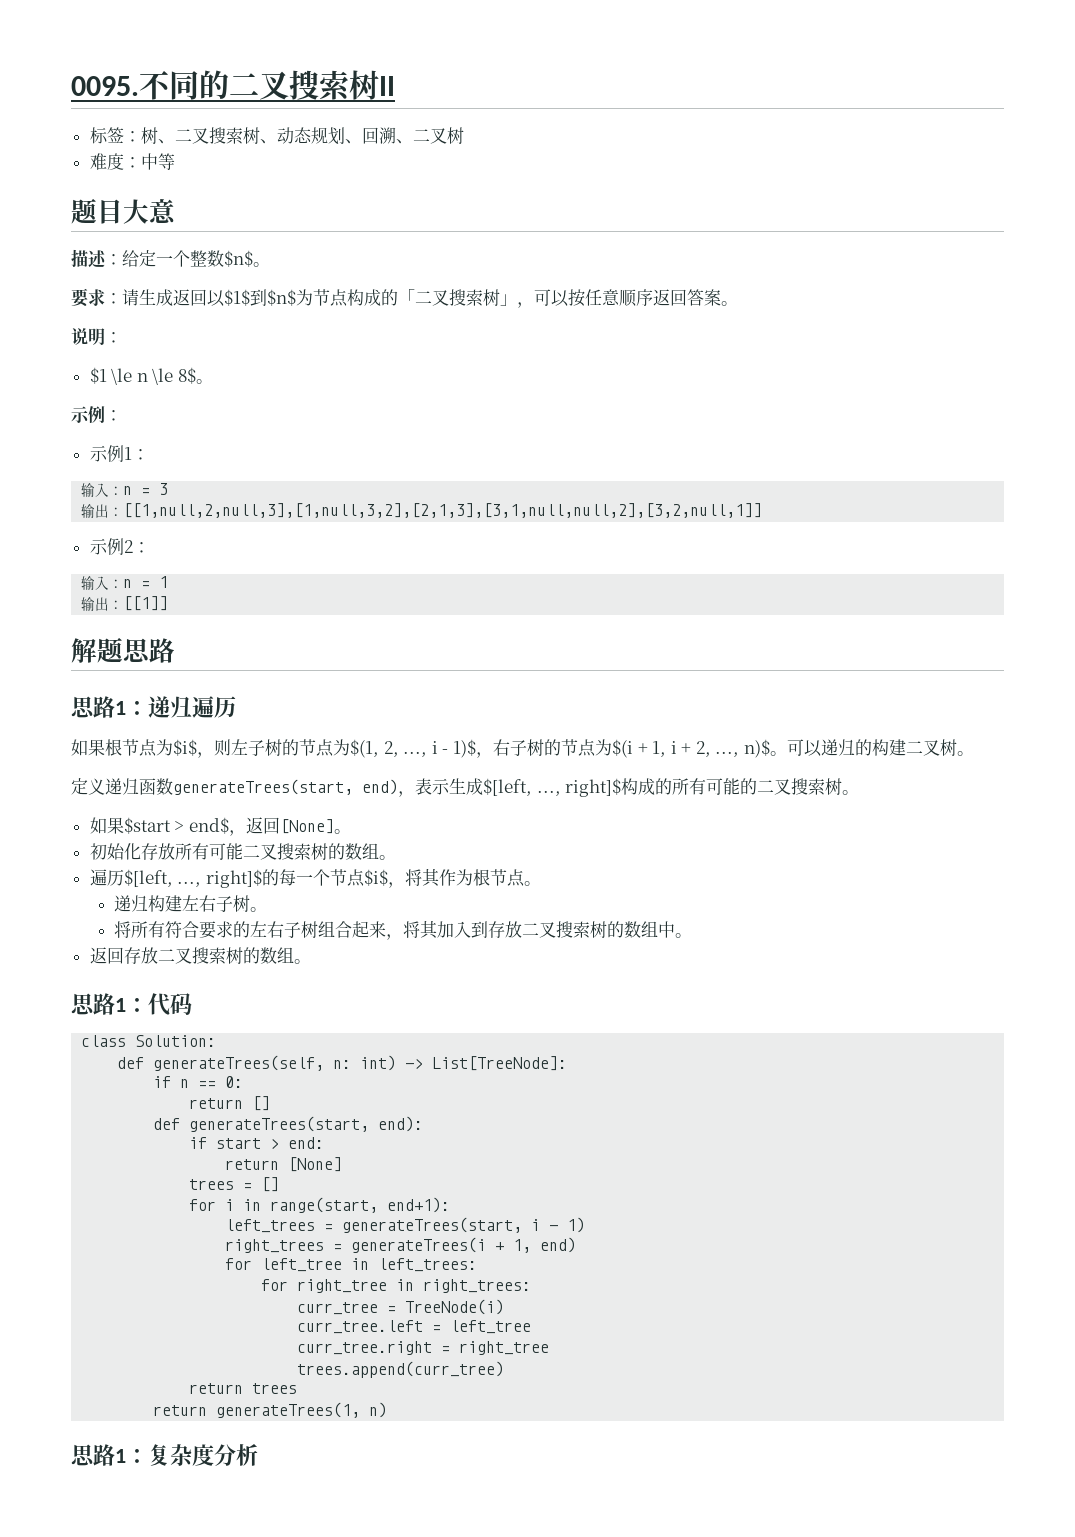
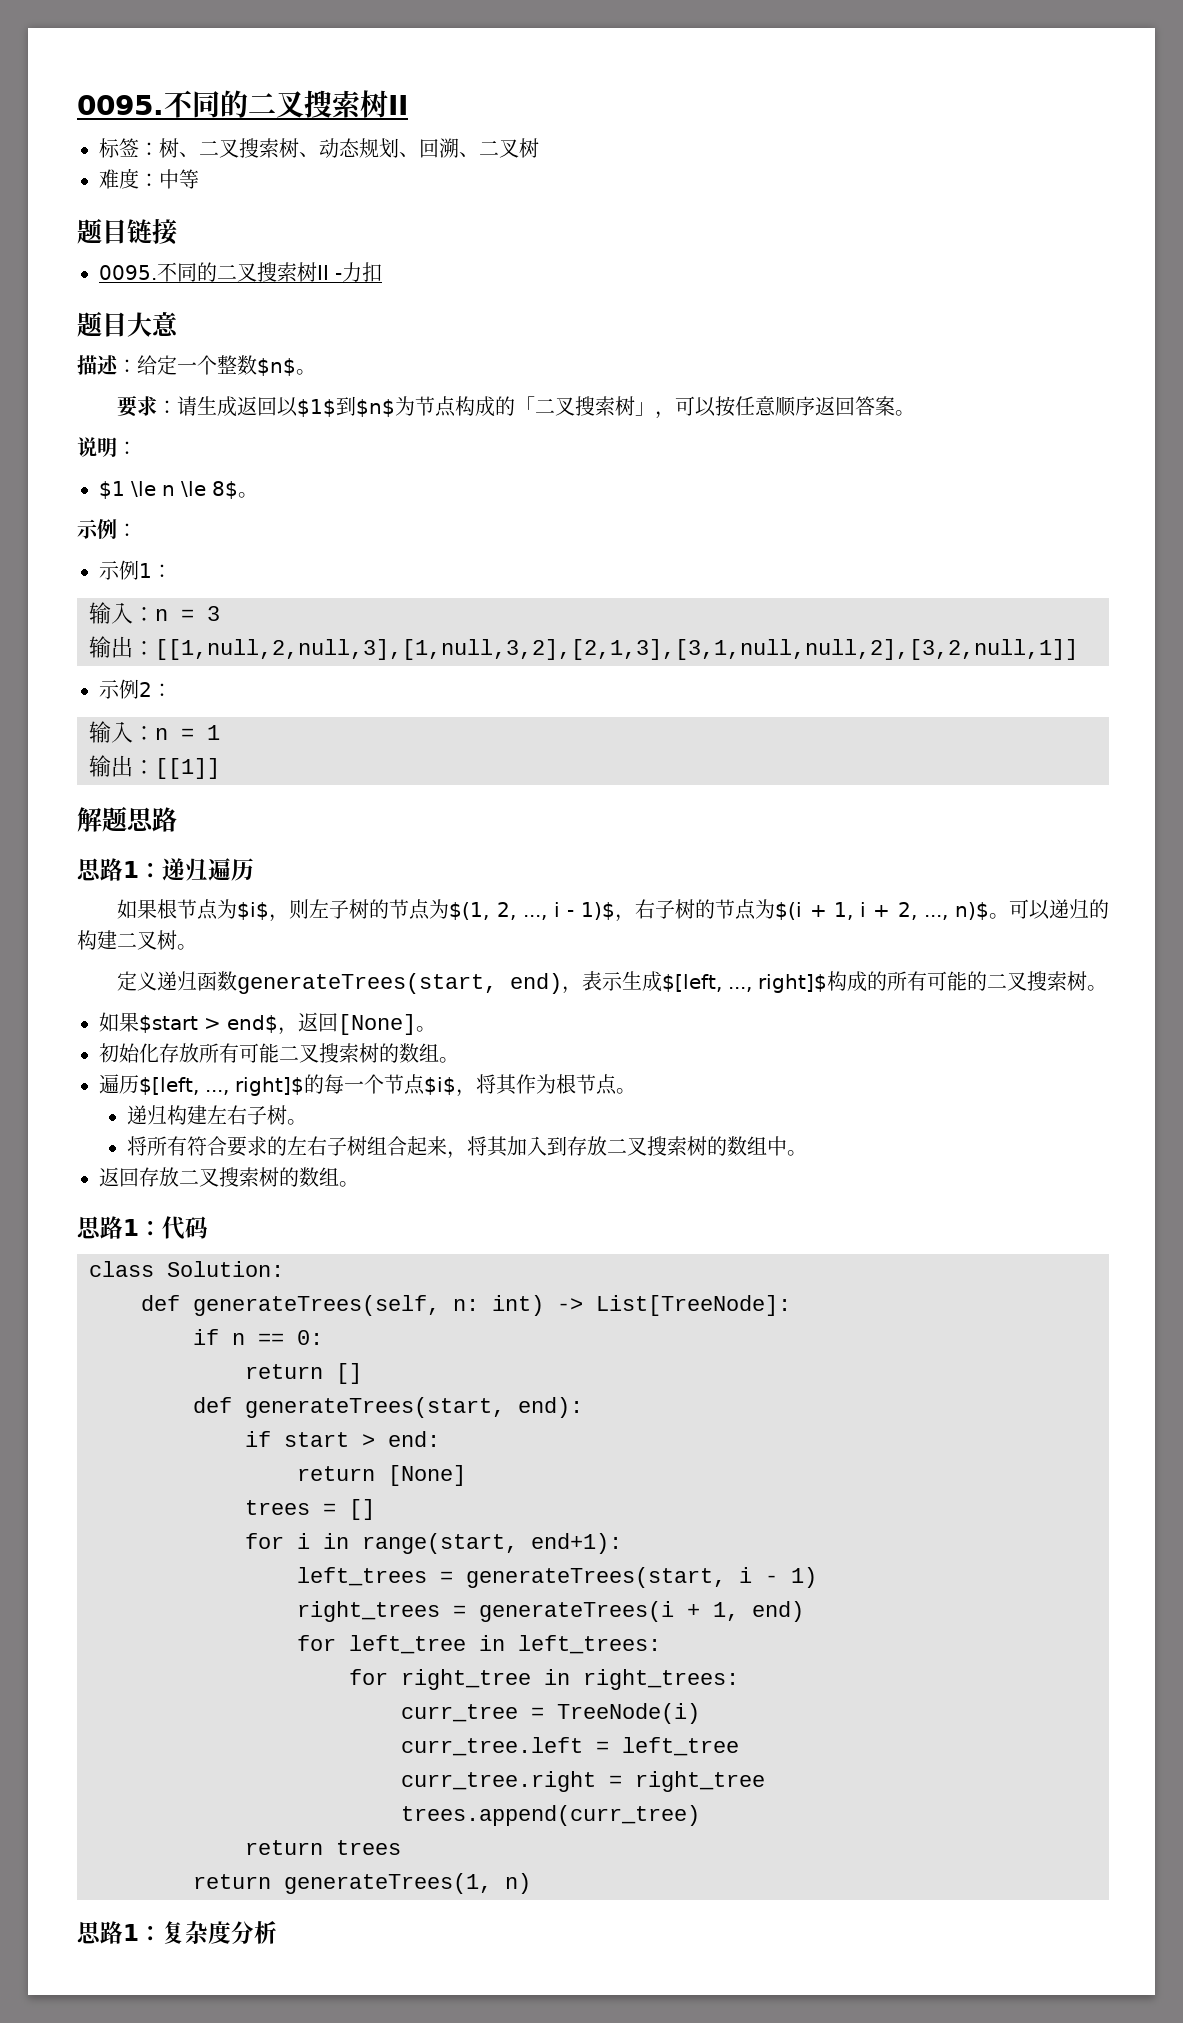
+ 题目链接
+ 0095.不同的二叉搜索树II -力扣

